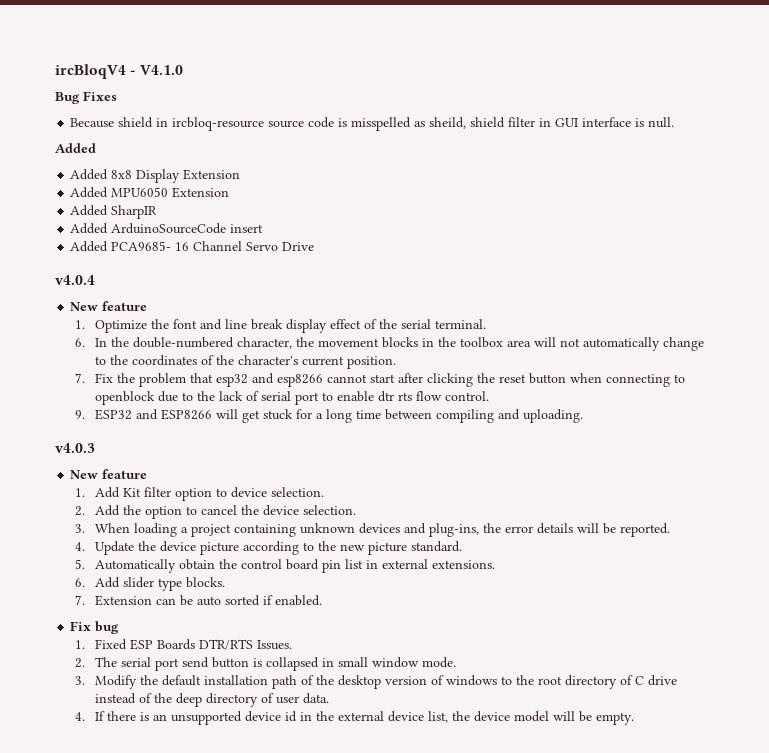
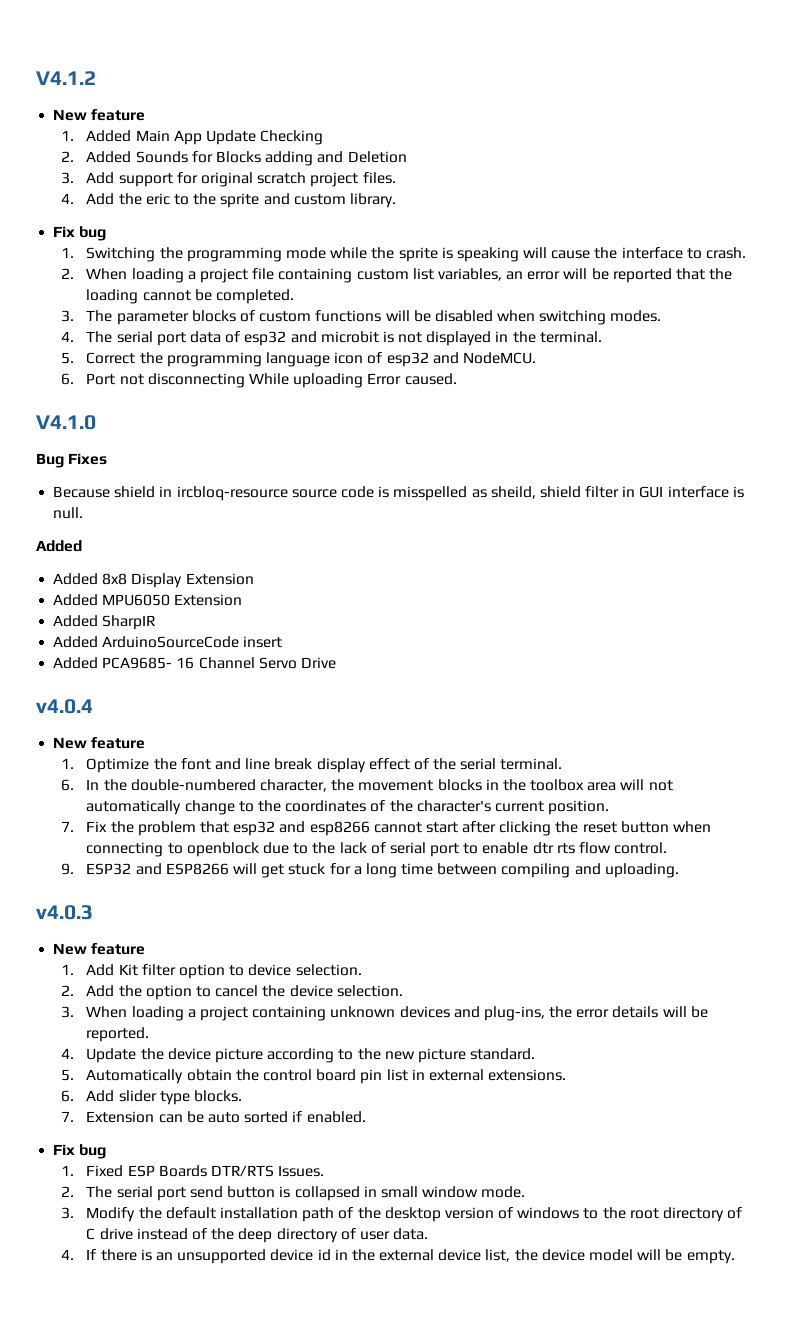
- ircBloqV4 - V4.1.0
+ V4.1.2
+ New feature
+ 1. Added Main App Update Checking
+ 2. Added Sounds for Blocks adding and Deletion
+ 3. Add support for original scratch project files.
+ 4. Add the eric to the sprite and custom library.
+ Fix bug
+ 1. Switching the programming mode while the sprite is speaking will cause the interface to crash.
+ 2. When loading a project file containing custom list variables, an error will be reported that the loading cannot be completed.
+ 3. The parameter blocks of custom functions will be disabled when switching modes.
+ 4. The serial port data of esp32 and microbit is not displayed in the terminal.
+ 5. Correct the programming language icon of esp32 and NodeMCU.
+ 6. Port not disconnecting While uploading Error caused.
+ V4.1.0

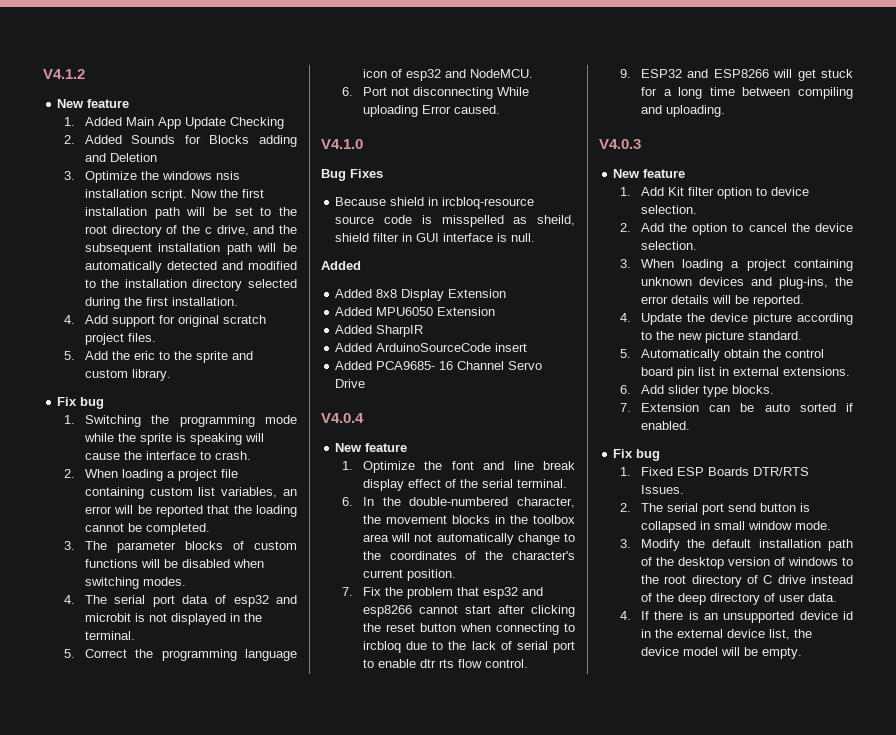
- 3. Add support for original scratch project files.
+ 3. Optimize the windows nsis installation script. Now the first installation path will be set to the root directory of the c drive, and the subsequent installation path will be automatically detected and modified to the installation directory selected during the first installation.
+ 4. Add support for original scratch project files.
- 4. Add the eric to the sprite and custom library.
+ 5. Add the eric to the sprite and custom library.
- v4.0.4
+ V4.0.4
- 7. Fix the problem that esp32 and esp8266 cannot start after clicking the reset button when connecting to openblock due to the lack of serial port to enable dtr rts flow control.
+ 7. Fix the problem that esp32 and esp8266 cannot start after clicking the reset button when connecting to ircbloq due to the lack of serial port to enable dtr rts flow control.
- v4.0.3
+ V4.0.3

